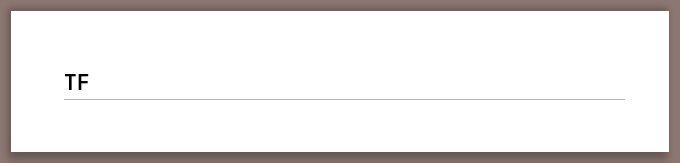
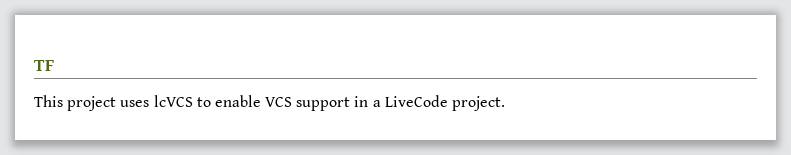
+ This project uses lcVCS to enable VCS support in a LiveCode project.

